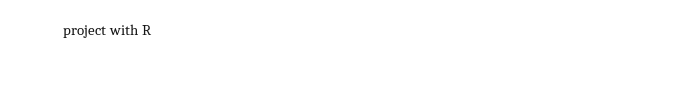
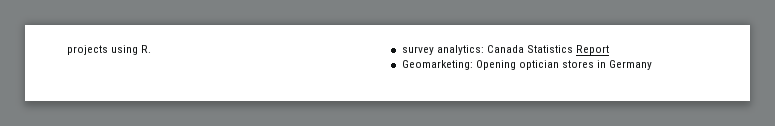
- project with R
+ projects using R.
+ survey analytics: Canada Statistics Report
+ Geomarketing: Opening optician stores in Germany

